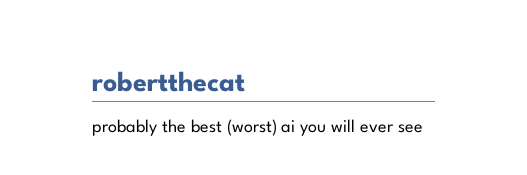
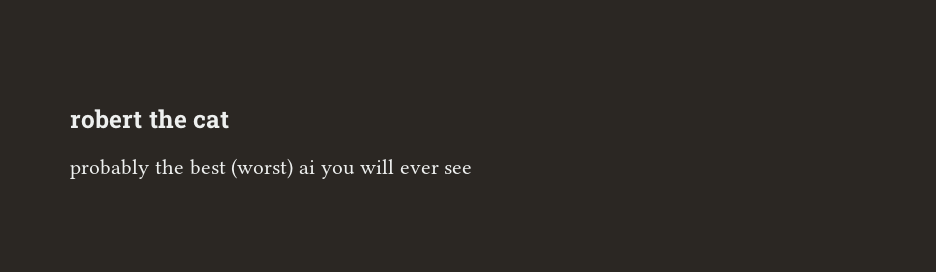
- robertthecat
+ robert the cat

